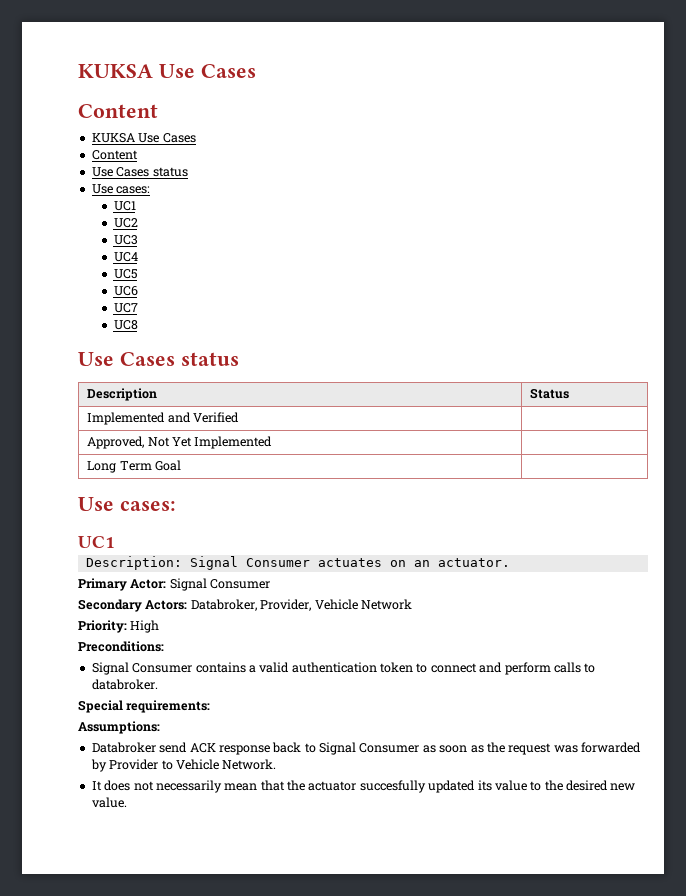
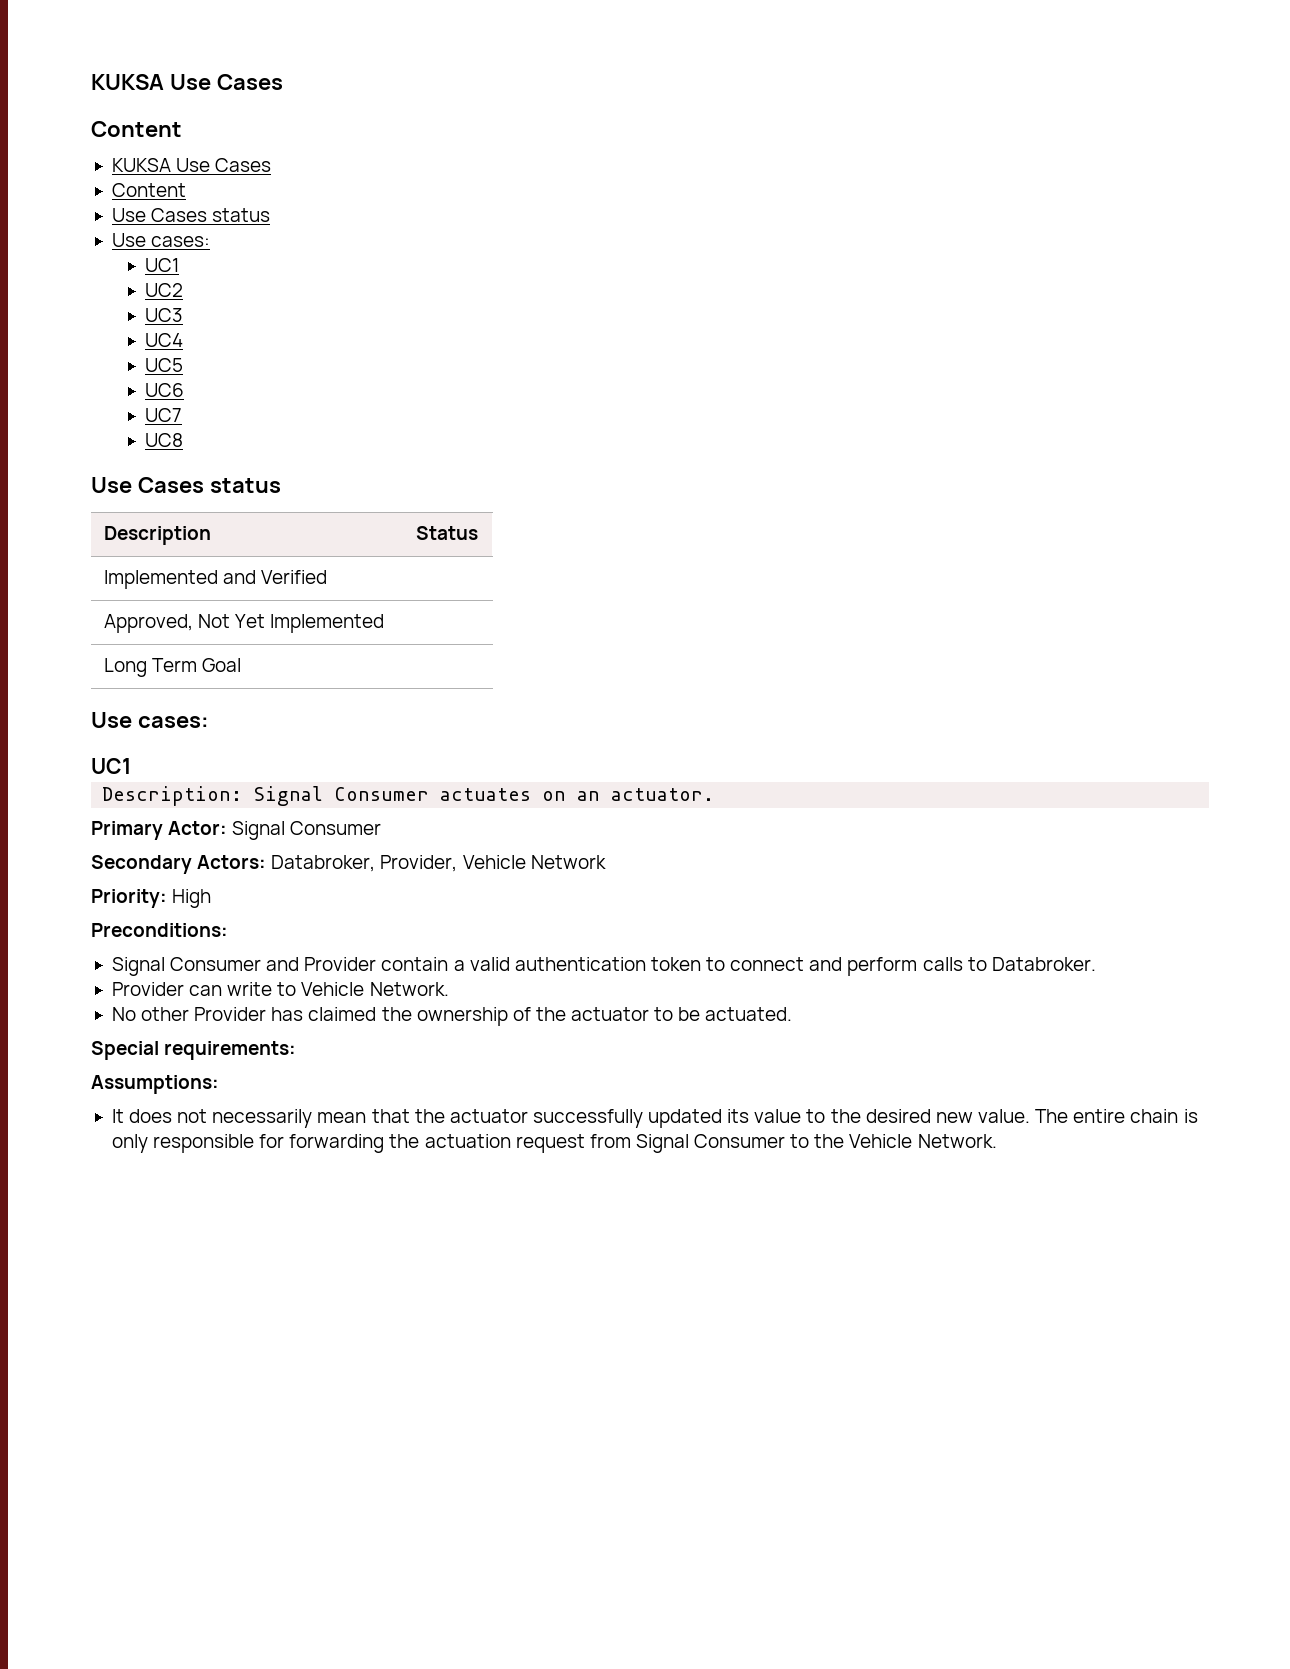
- Signal Consumer contains a valid authentication token to connect and perform calls to databroker.
+ Signal Consumer and Provider contain a valid authentication token to connect and perform calls to Databroker.
+ Provider can write to Vehicle Network.
+ No other Provider has claimed the ownership of the actuator to be actuated.
  Special requirements:
  Assumptions:
- Databroker send ACK response back to Signal Consumer as soon as the request was forwarded by Provider to Vehicle Network.
- It does not necessarily mean that the actuator succesfully updated its value to the desired new value.
+ It does not necessarily mean that the actuator successfully updated its value to the desired new value.
+ The entire chain is only responsible for forwarding the actuation request from Signal Consumer to the Vehicle Network.

